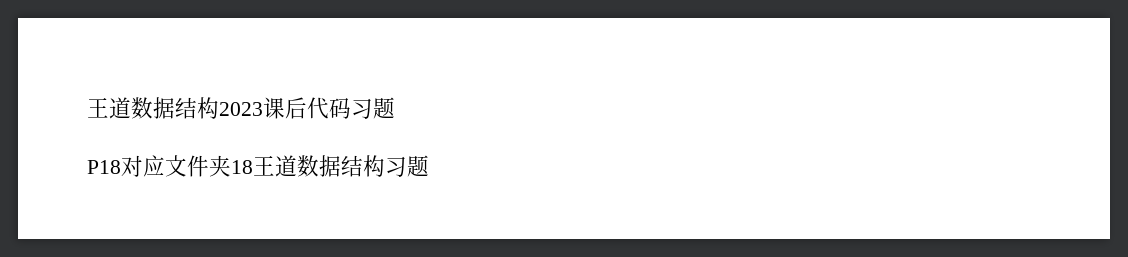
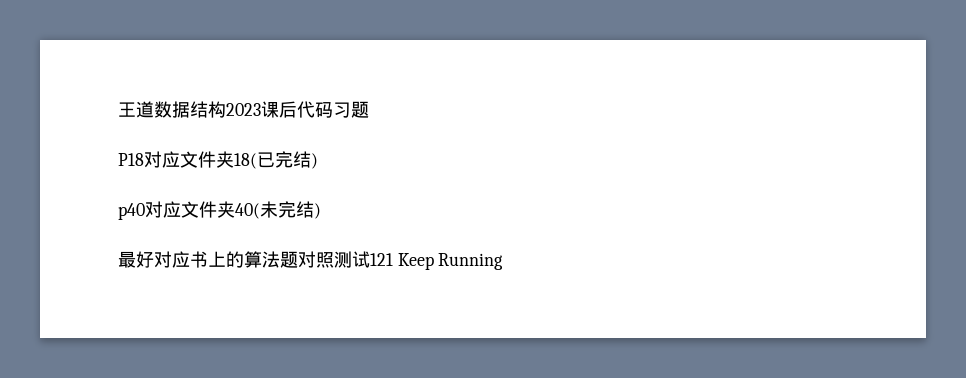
- P18对应文件夹18王道数据结构习题
+ P18对应文件夹18(已完结)
+ p40对应文件夹40(未完结)
+ 最好对应书上的算法题对照测试121 Keep Running

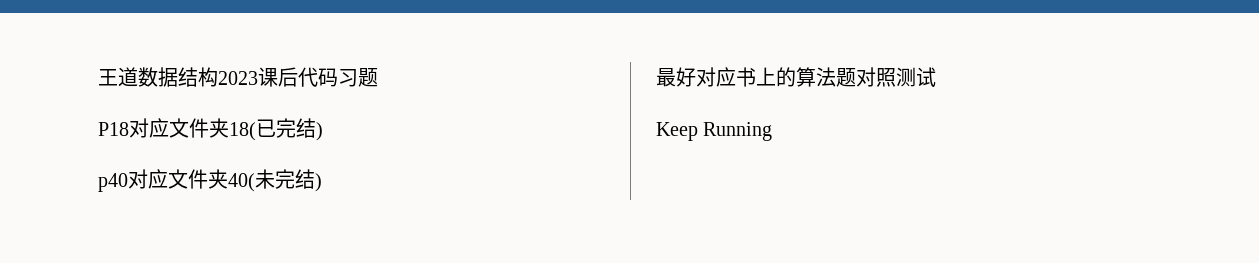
- 最好对应书上的算法题对照测试121 Keep Running
+ 最好对应书上的算法题对照测试
+ Keep Running

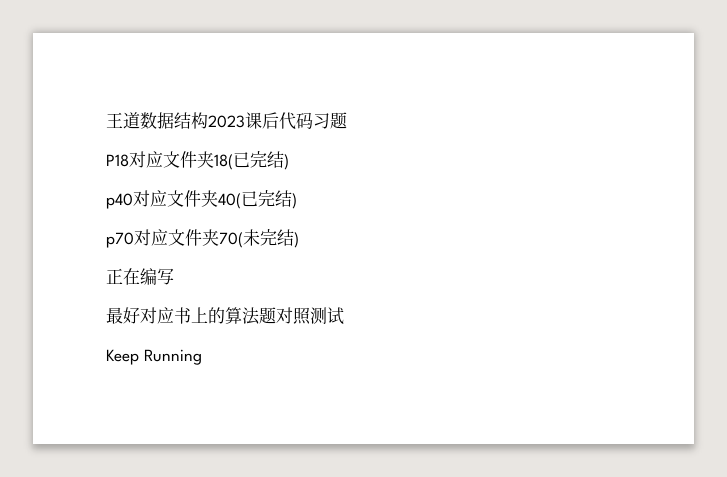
- p40对应文件夹40(未完结)
+ p40对应文件夹40(已完结)
+ p70对应文件夹70(未完结)
+ 正在编写

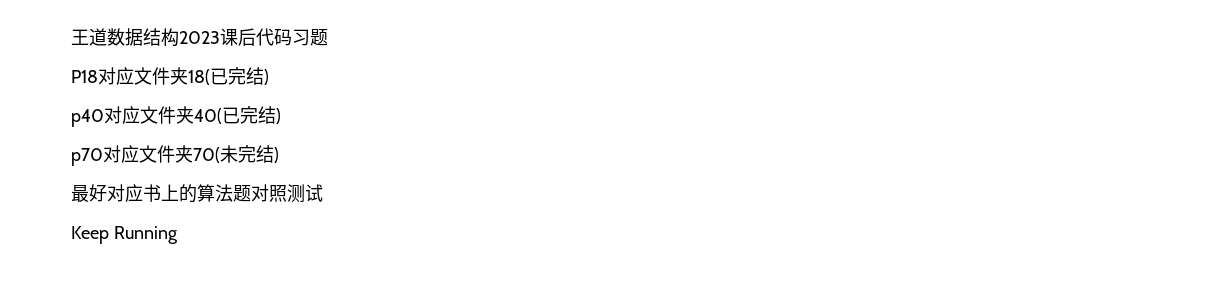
- 正在编写

